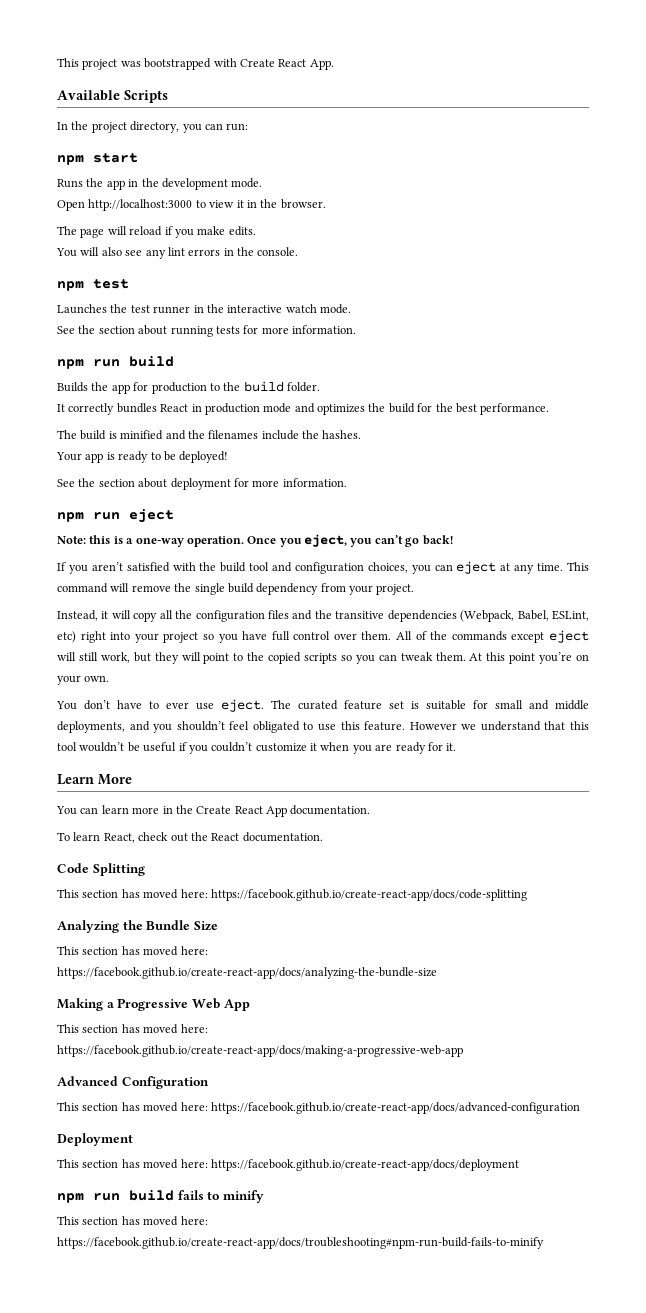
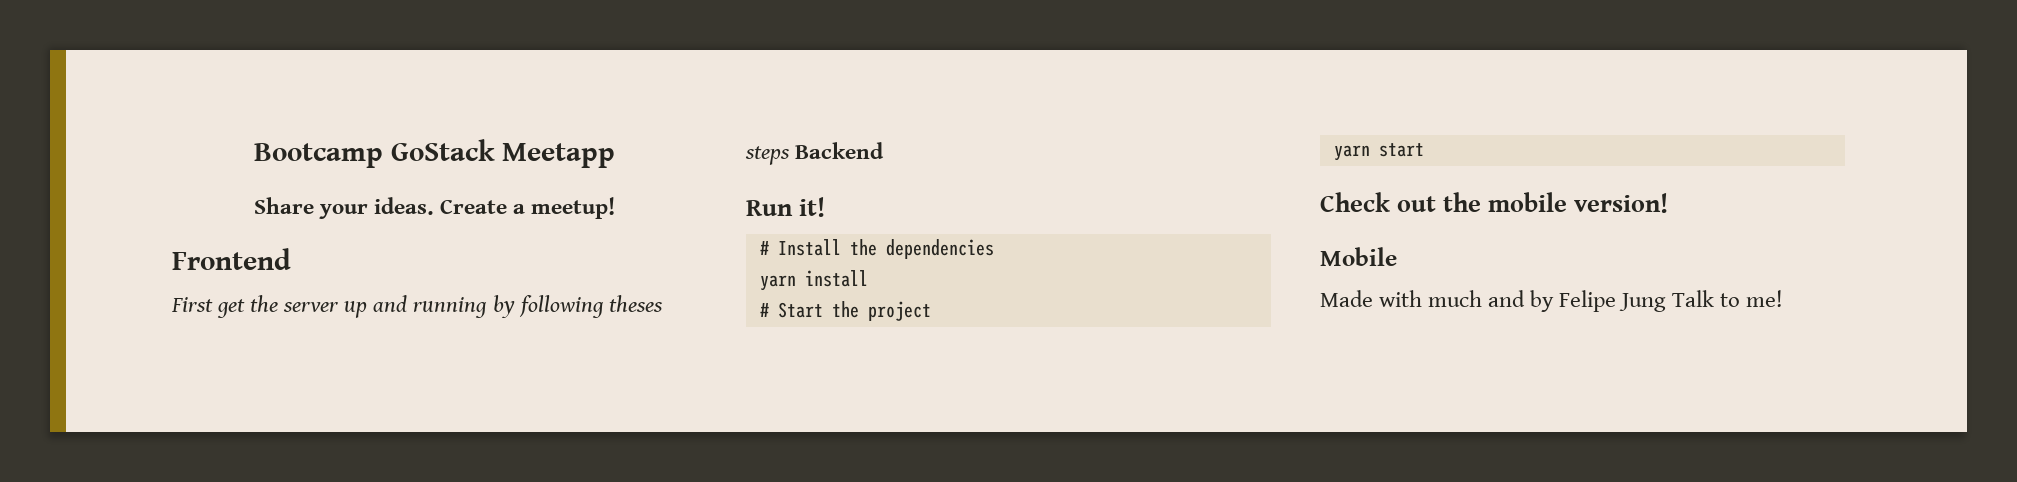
- This project was bootstrapped with Create React App.
- Available Scripts
- In the project directory, you can run:
- npm start
- Runs the app in the development mode.
- Open http://localhost:3000 to view it in the browser.
- The page will reload if you make edits.
- You will also see any lint errors in the console.
- npm test
- Launches the test runner in the interactive watch mode.
- See the section about running tests for more information.
- npm run build
- Builds the app for production to the build folder.
- It correctly bundles React in production mode and optimizes the build for the best performance.
- The build is minified and the filenames include the hashes.
- Your app is ready to be deployed!
- See the section about deployment for more information.
- npm run eject
- Note: this is a one-way operation. Once you eject, you can’t go back!
- If you aren’t satisfied with the build tool and configuration choices, you can eject at any time. This command will remove the single build dependency from your project.
- Instead, it will copy all the configuration files and the transitive dependencies (Webpack, Babel, ESLint, etc) right into your project so you have full control over them. All of the commands except eject will still work, but they will point to the copied scripts so you can tweak them. At this point you’re on your own.
- You don’t have to ever use eject. The curated feature set is suitable for small and middle deployments, and you shouldn’t feel obligated to use this feature. However we understand that this tool wouldn’t be useful if you couldn’t customize it when you are ready for it.
- Learn More
- You can learn more in the Create React App documentation.
- To learn React, check out the React documentation.
- Code Splitting
- This section has moved here: https://facebook.github.io/create-react-app/docs/code-splitting
- Analyzing the Bundle Size
- This section has moved here: https://facebook.github.io/create-react-app/docs/analyzing-the-bundle-size
- Making a Progressive Web App
- This section has moved here: https://facebook.github.io/create-react-app/docs/making-a-progressive-web-app
- Advanced Configuration
- This section has moved here: https://facebook.github.io/create-react-app/docs/advanced-configuration
- Deployment
- This section has moved here: https://facebook.github.io/create-react-app/docs/deployment
- npm run build fails to minify
- This section has moved here: https://facebook.github.io/create-react-app/docs/troubleshooting#npm-run-build-fails-to-minify
+ Bootcamp GoStack Meetapp
+ Share your ideas. Create a meetup!
+ Frontend
+ First get the server up and running by following theses steps Backend
+ Run it!
+ # Install the dependencies
+ yarn install
+ # Start the project
+ yarn start
+ Check out the mobile version!
+ Mobile
+ Made with much and by Felipe Jung Talk to me!

